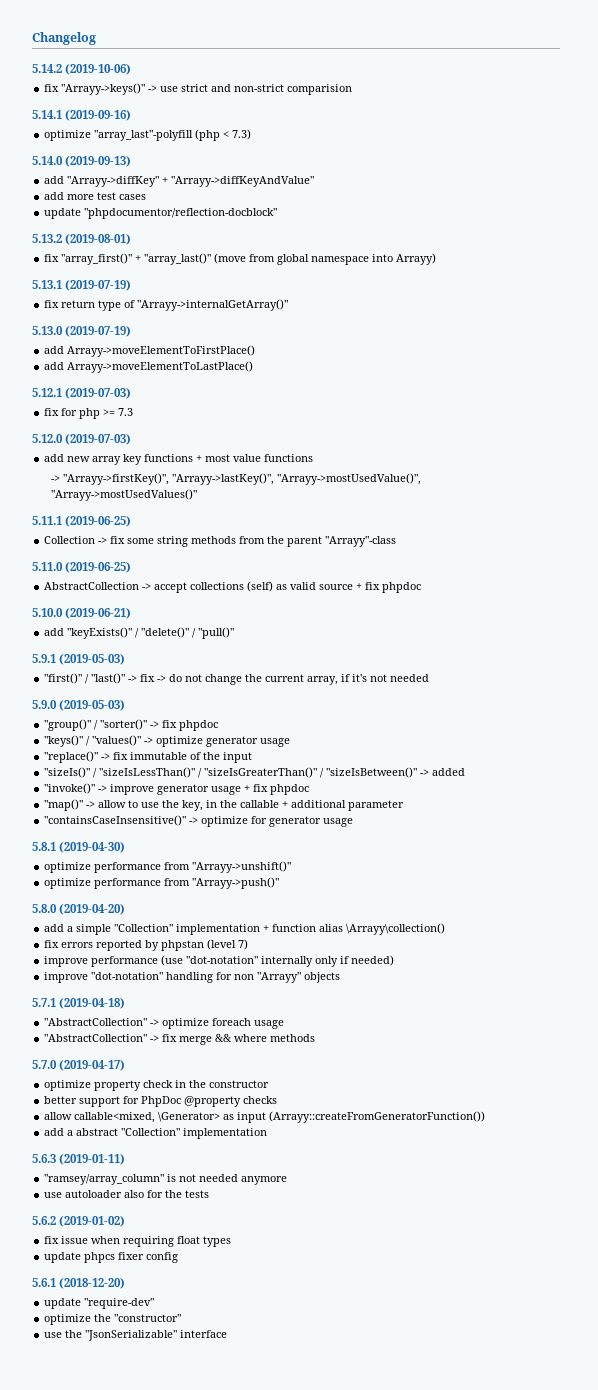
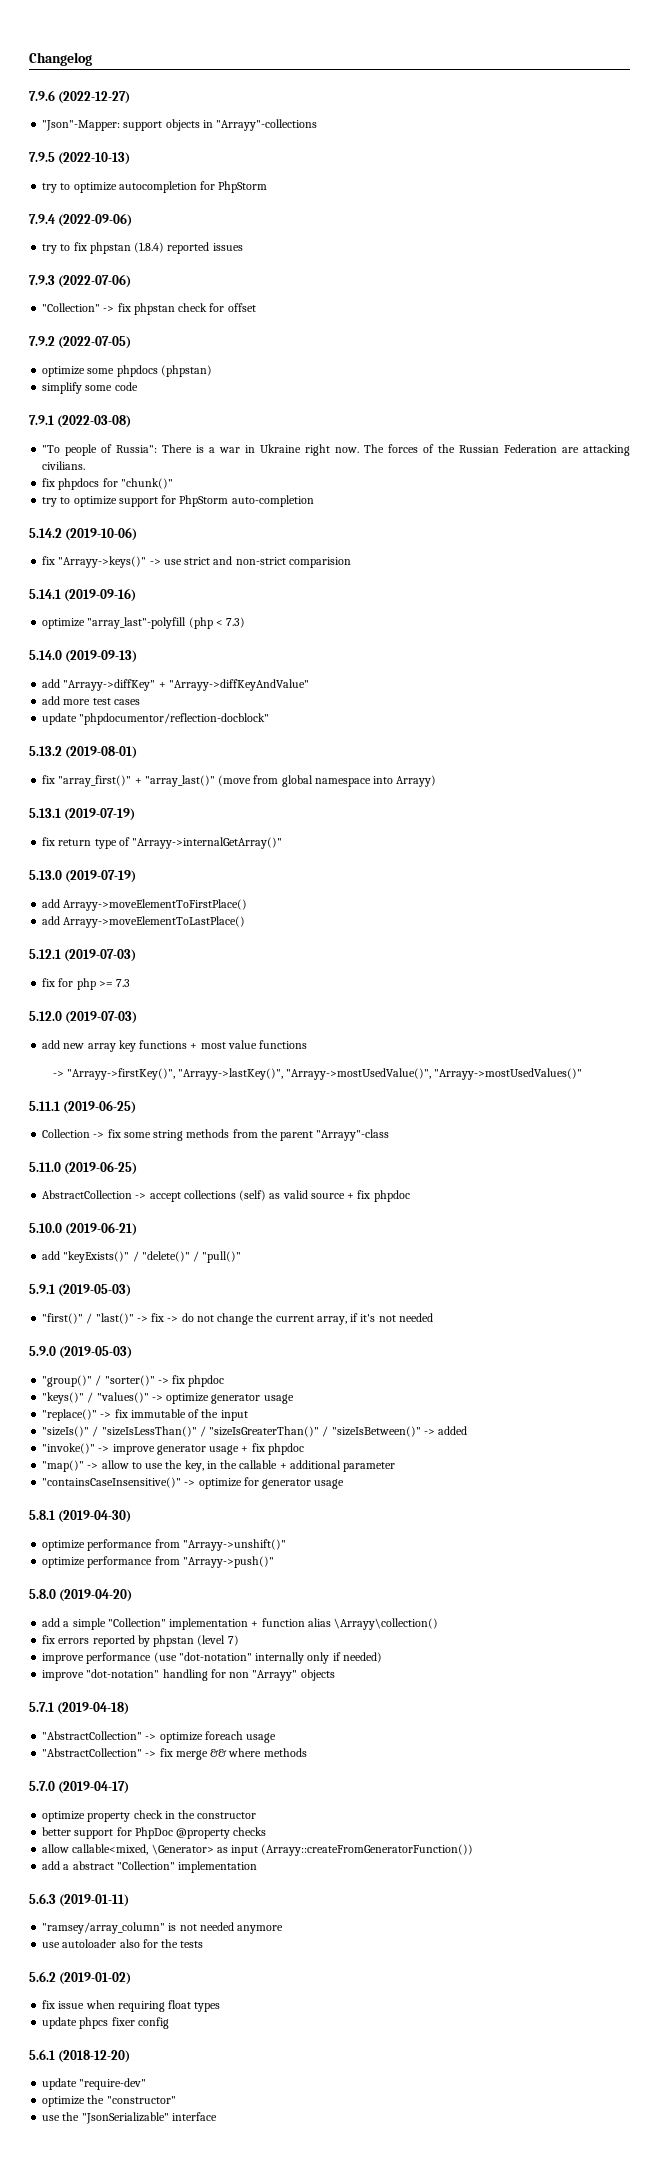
+ 7.9.6 (2022-12-27)
+ "Json"-Mapper: support objects in "Arrayy"-collections
+ 7.9.5 (2022-10-13)
+ try to optimize autocompletion for PhpStorm
+ 7.9.4 (2022-09-06)
+ try to fix phpstan (1.8.4) reported issues
+ 7.9.3 (2022-07-06)
+ "Collection" -> fix phpstan check for offset
+ 7.9.2 (2022-07-05)
+ optimize some phpdocs (phpstan)
+ simplify some code
+ 7.9.1 (2022-03-08)
+ "To people of Russia": There is a war in Ukraine right now. The forces of the Russian Federation are attacking civilians.
+ fix phpdocs for "chunk()"
+ try to optimize support for PhpStorm auto-completion

